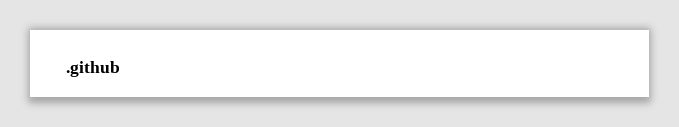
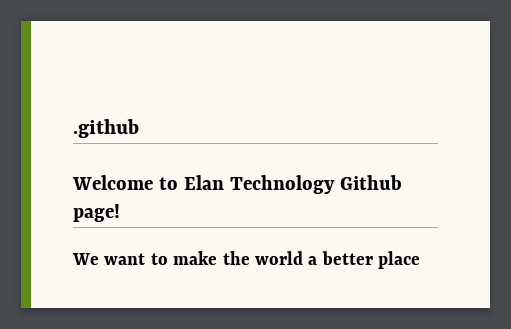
+ Welcome to Elan Technology Github page!
+ We want to make the world a better place

